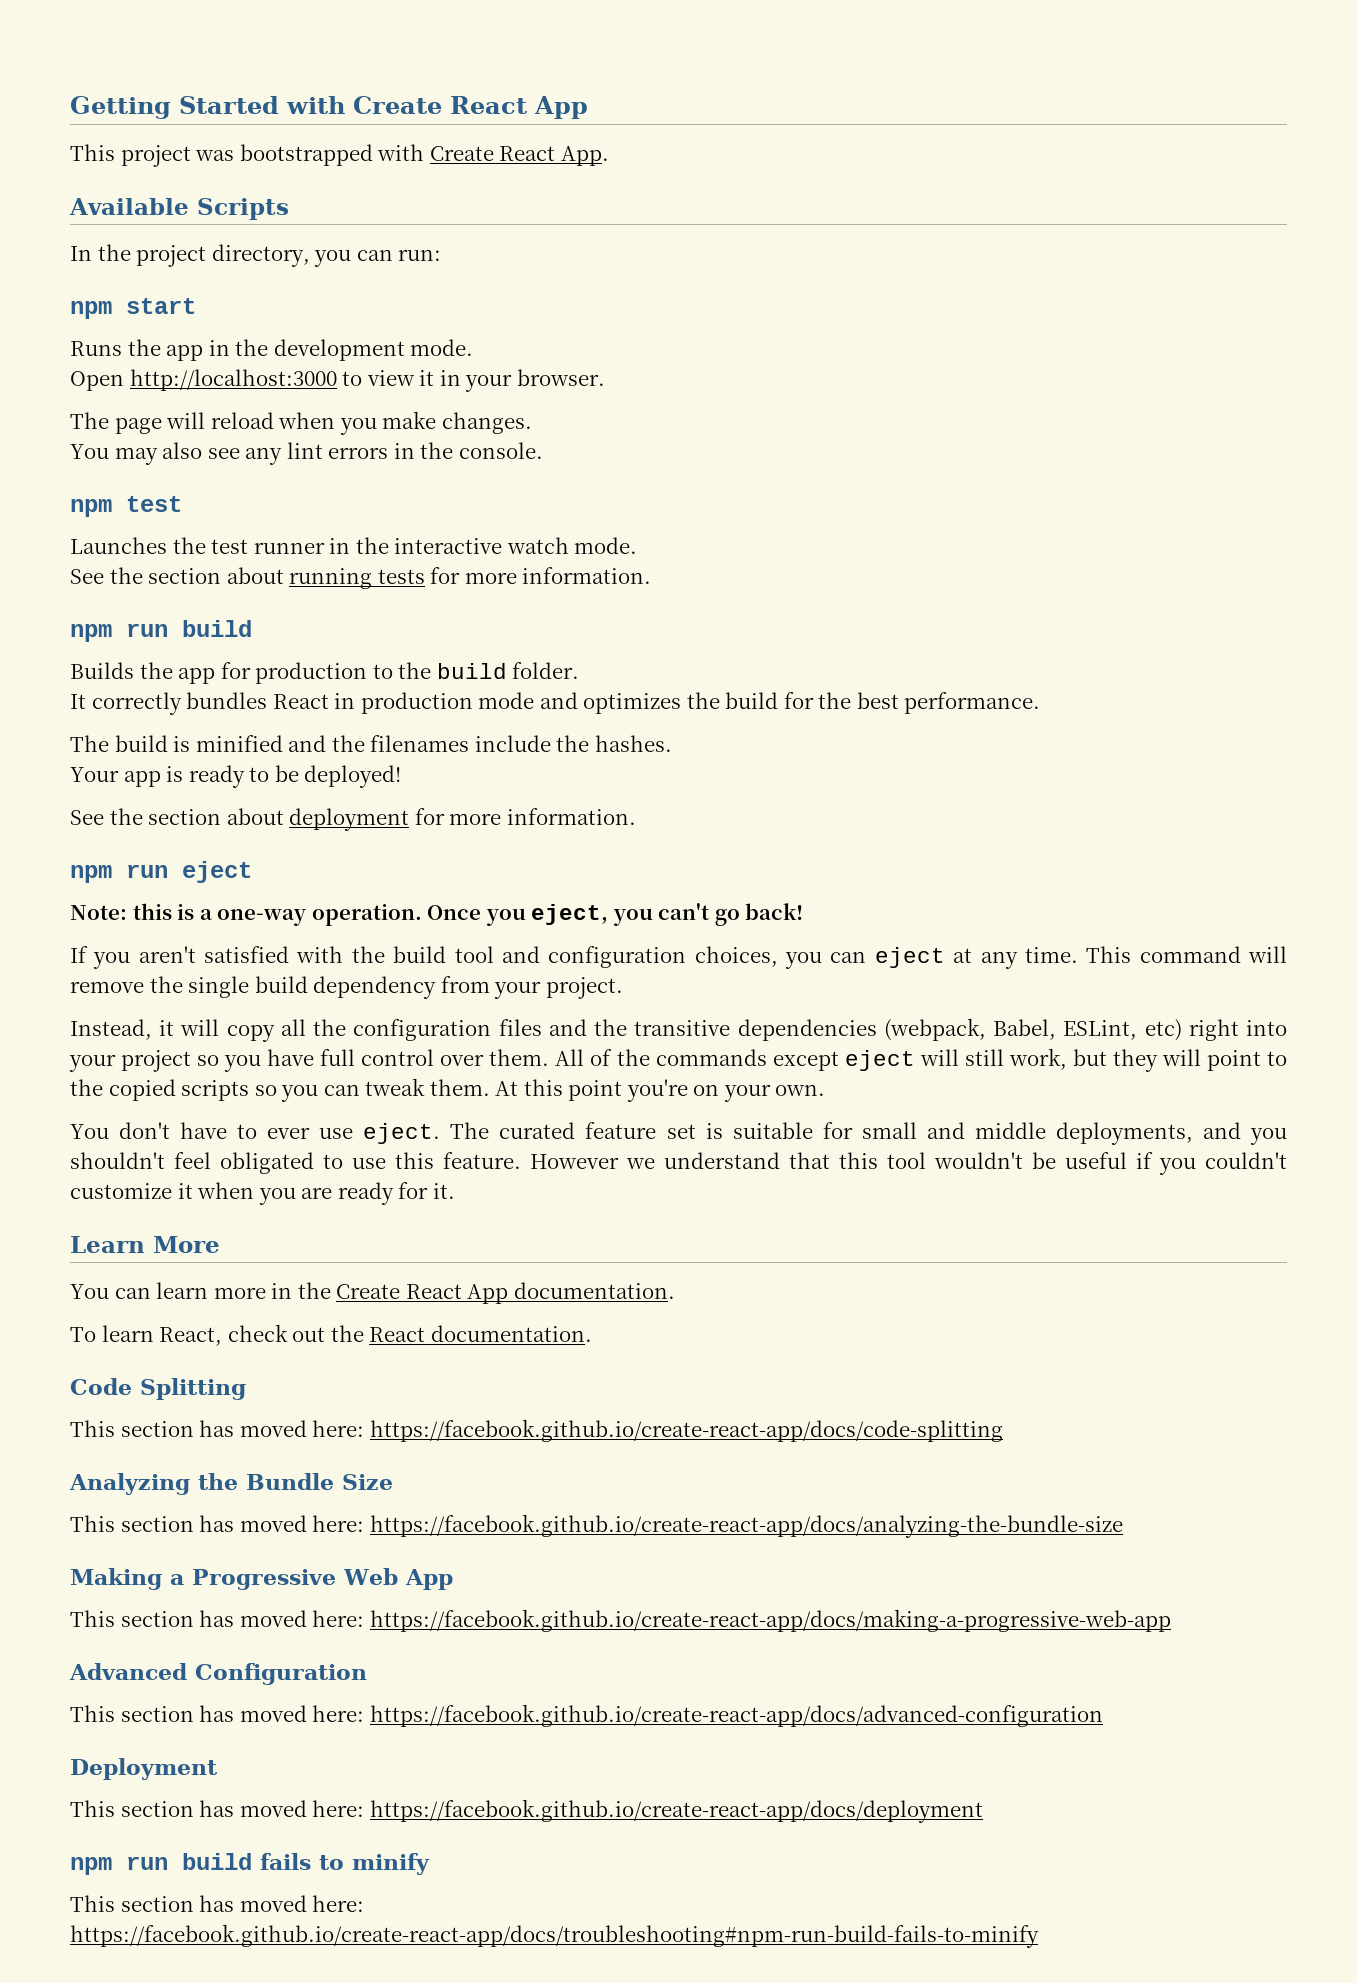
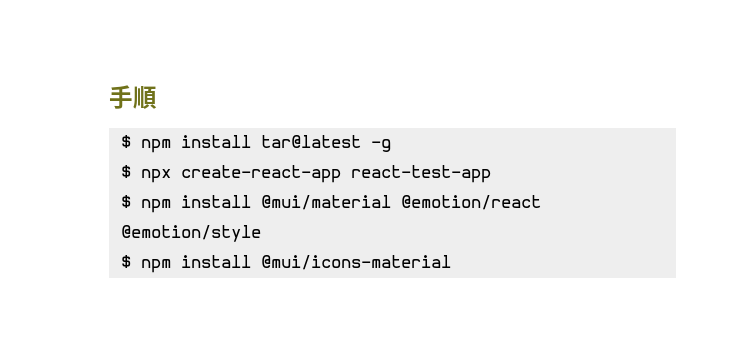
- Getting Started with Create React App
- This project was bootstrapped with Create React App.
- Available Scripts
- In the project directory, you can run:
- npm start
- Runs the app in the development mode.
- Open http://localhost:3000 to view it in your browser.
- The page will reload when you make changes.
- You may also see any lint errors in the console.
- npm test
- Launches the test runner in the interactive watch mode.
- See the section about running tests for more information.
- npm run build
- Builds the app for production to the build folder.
- It correctly bundles React in production mode and optimizes the build for the best performance.
- The build is minified and the filenames include the hashes.
- Your app is ready to be deployed!
- See the section about deployment for more information.
- npm run eject
- Note: this is a one-way operation. Once you eject, you can't go back!
- If you aren't satisfied with the build tool and configuration choices, you can eject at any time. This command will remove the single build dependency from your project.
- Instead, it will copy all the configuration files and the transitive dependencies (webpack, Babel, ESLint, etc) right into your project so you have full control over them. All of the commands except eject will still work, but they will point to the copied scripts so you can tweak them. At this point you're on your own.
- You don't have to ever use eject. The curated feature set is suitable for small and middle deployments, and you shouldn't feel obligated to use this feature. However we understand that this tool wouldn't be useful if you couldn't customize it when you are ready for it.
- Learn More
- You can learn more in the Create React App documentation.
- To learn React, check out the React documentation.
- Code Splitting
- This section has moved here: https://facebook.github.io/create-react-app/docs/code-splitting
- Analyzing the Bundle Size
- This section has moved here: https://facebook.github.io/create-react-app/docs/analyzing-the-bundle-size
- Making a Progressive Web App
- This section has moved here: https://facebook.github.io/create-react-app/docs/making-a-progressive-web-app
- Advanced Configuration
- This section has moved here: https://facebook.github.io/create-react-app/docs/advanced-configuration
- Deployment
- This section has moved here: https://facebook.github.io/create-react-app/docs/deployment
- npm run build fails to minify
- This section has moved here: https://facebook.github.io/create-react-app/docs/troubleshooting#npm-run-build-fails-to-minify
+ 手順
+ $ npm install tar@latest -g
+ $ npx create-react-app react-test-app
+ $ npm install @mui/material @emotion/react @emotion/style
+ $ npm install @mui/icons-material

